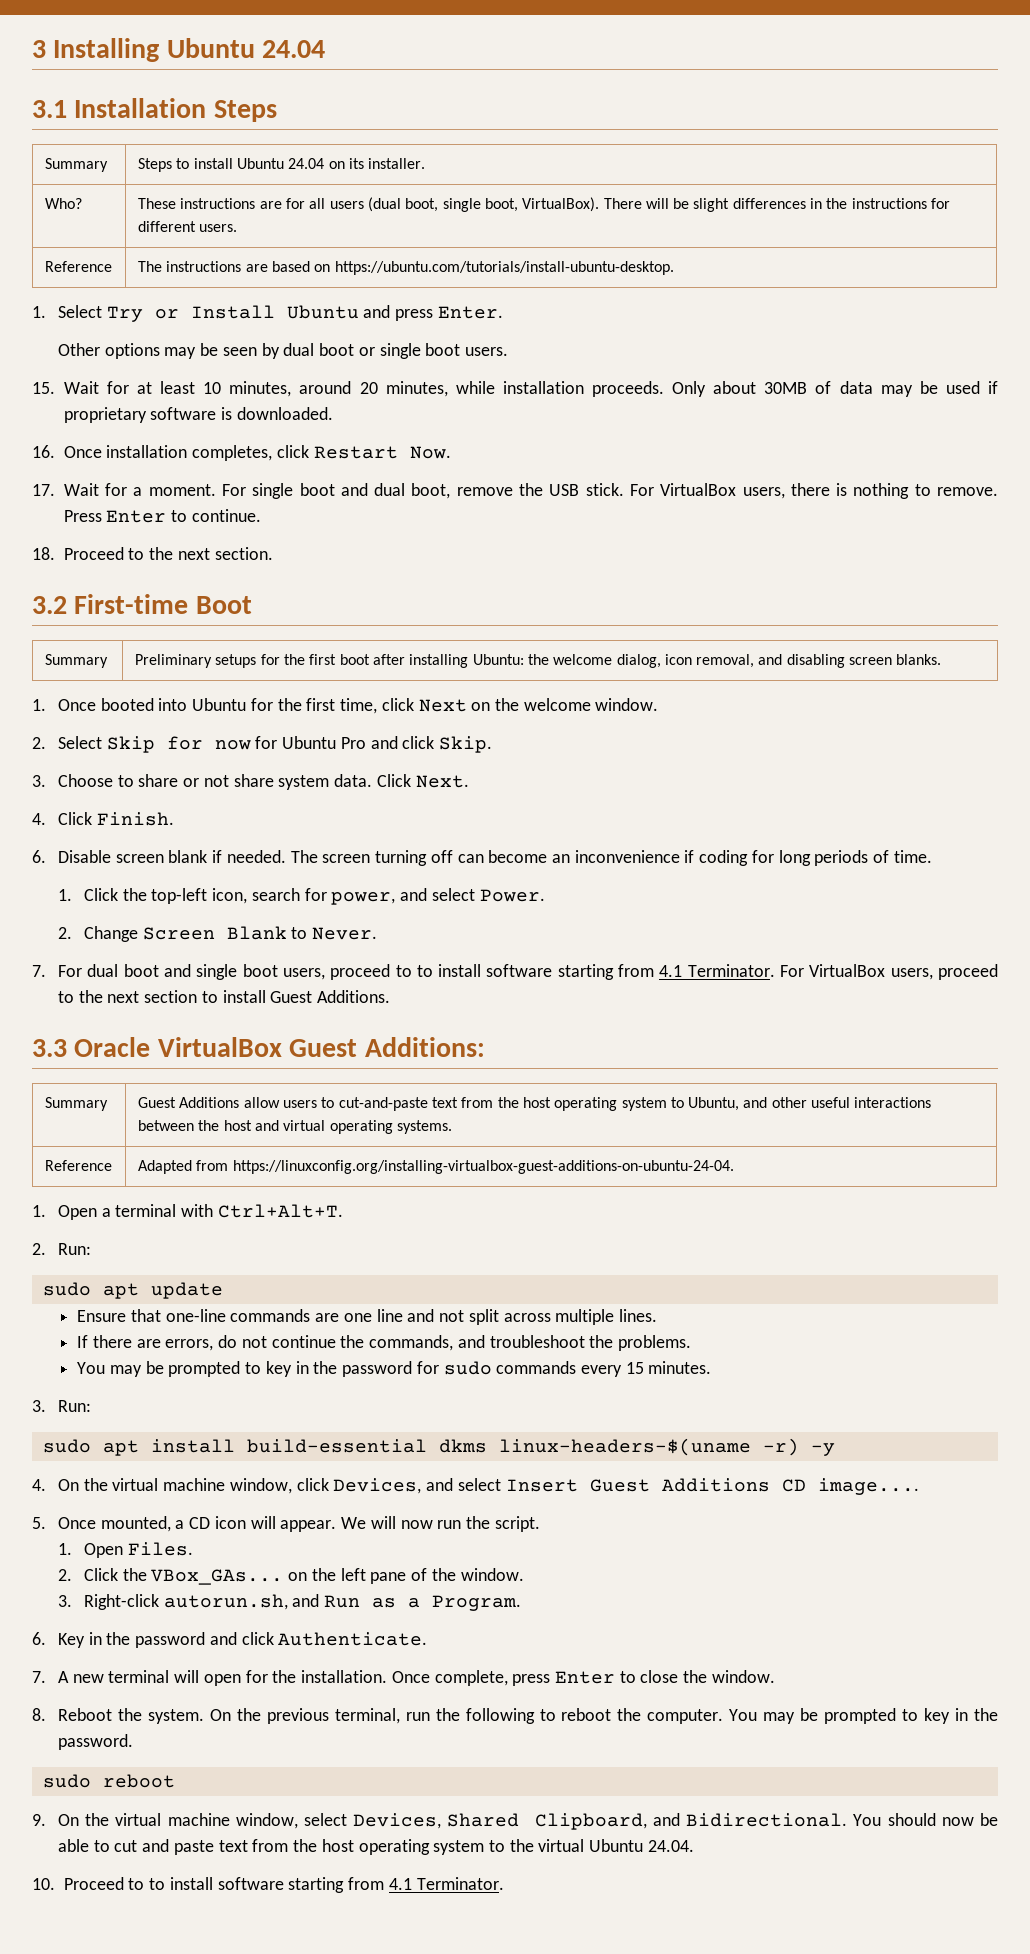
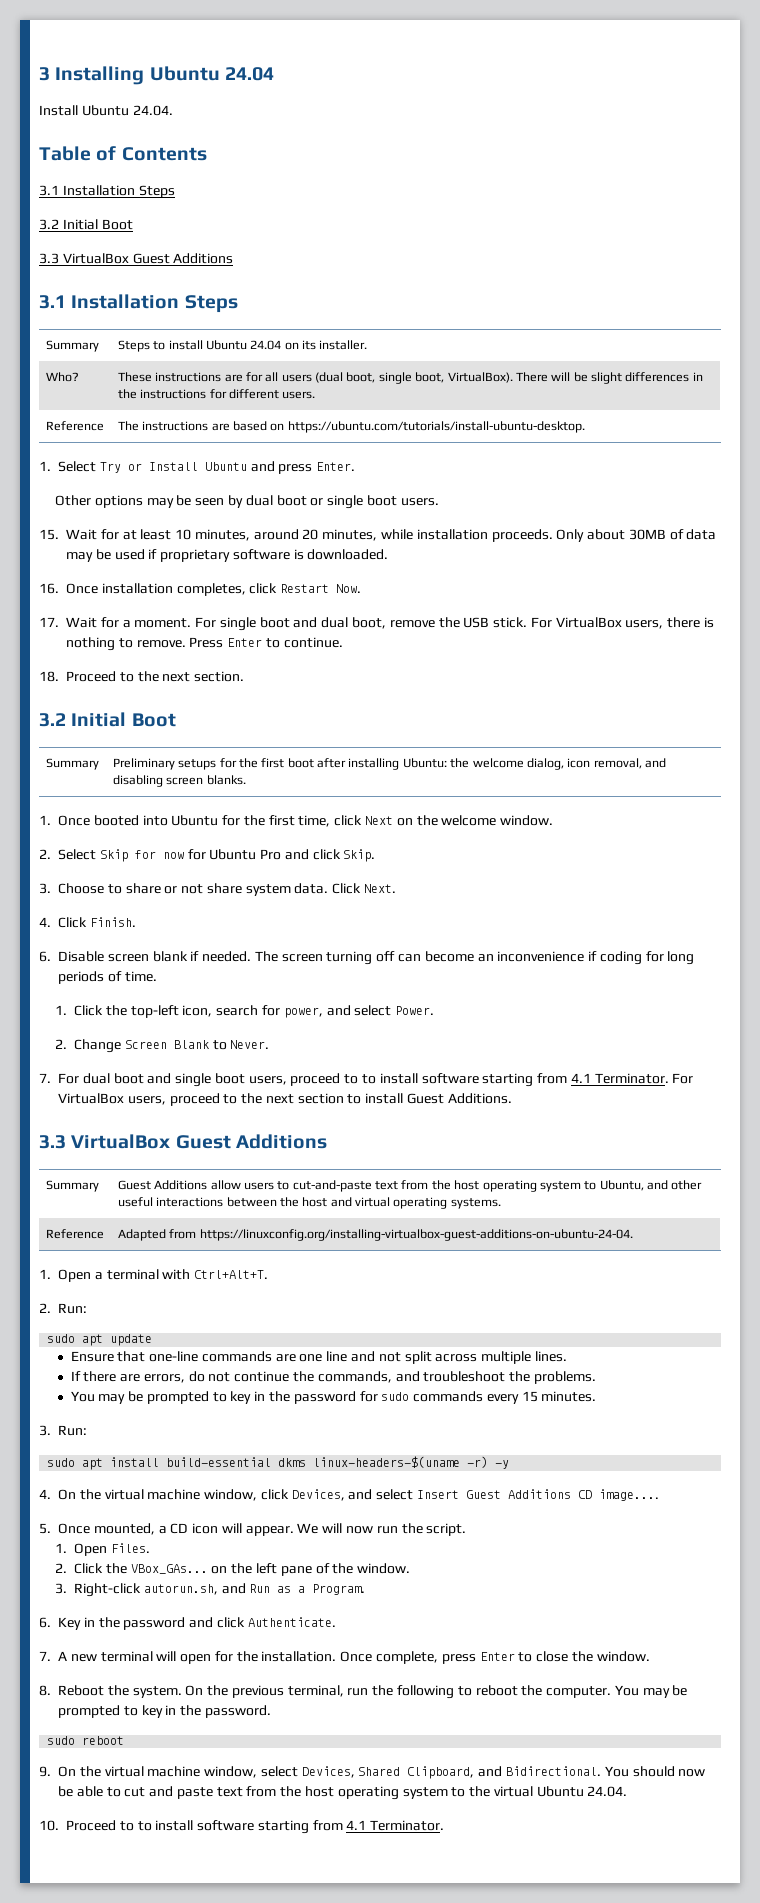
+ Install Ubuntu 24.04.
+ Table of Contents
+ 3.1 Installation Steps
+ 3.2 Initial Boot
+ 3.3 VirtualBox Guest Additions
  18. Proceed to the next section.
- 3.2 First-time Boot
+ 3.2 Initial Boot
  For VirtualBox users, proceed to the next section to install Guest Additions.
- 3.3 Oracle VirtualBox Guest Additions:
+ 3.3 VirtualBox Guest Additions

